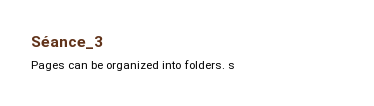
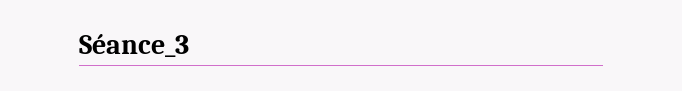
- Pages can be organized into folders. s

